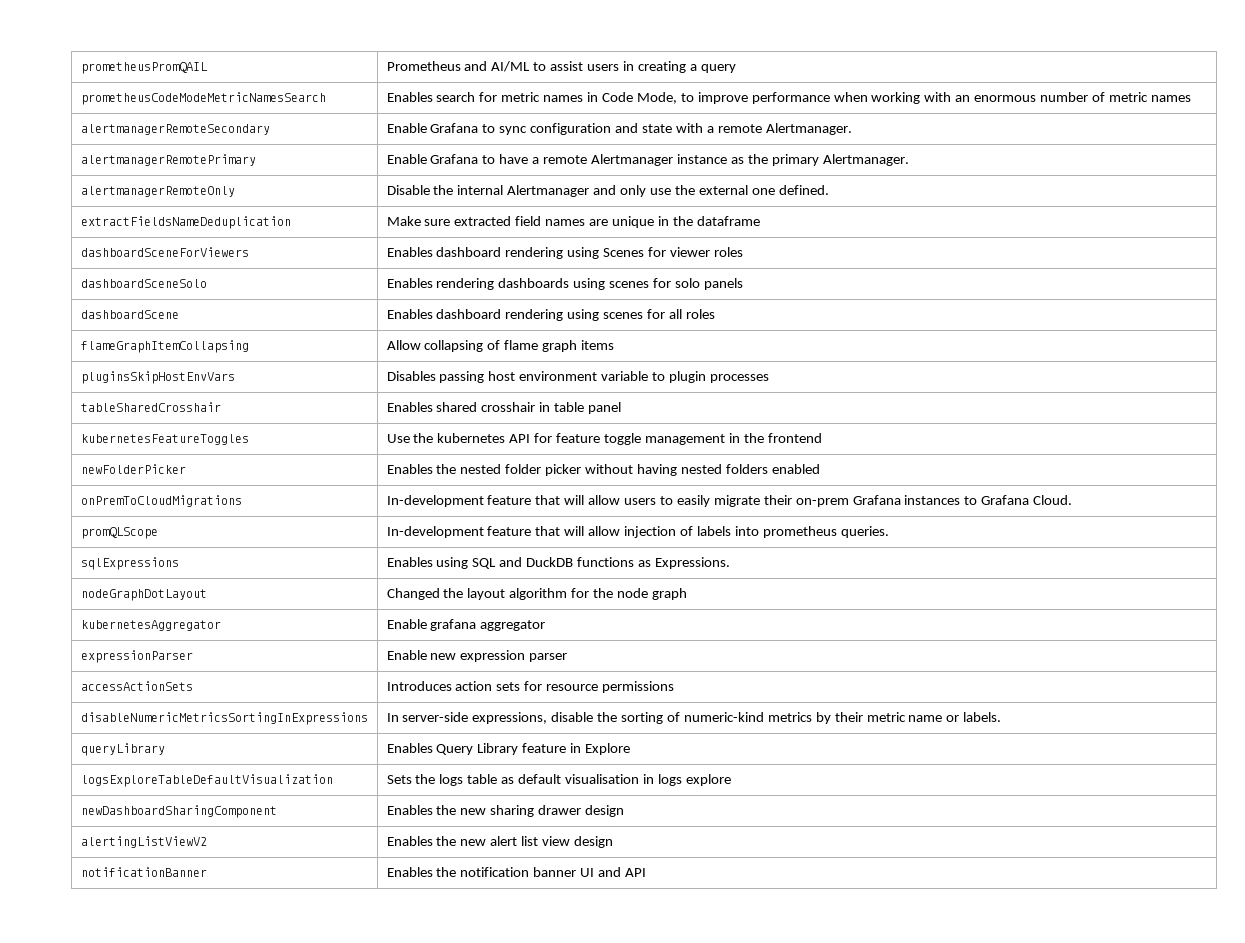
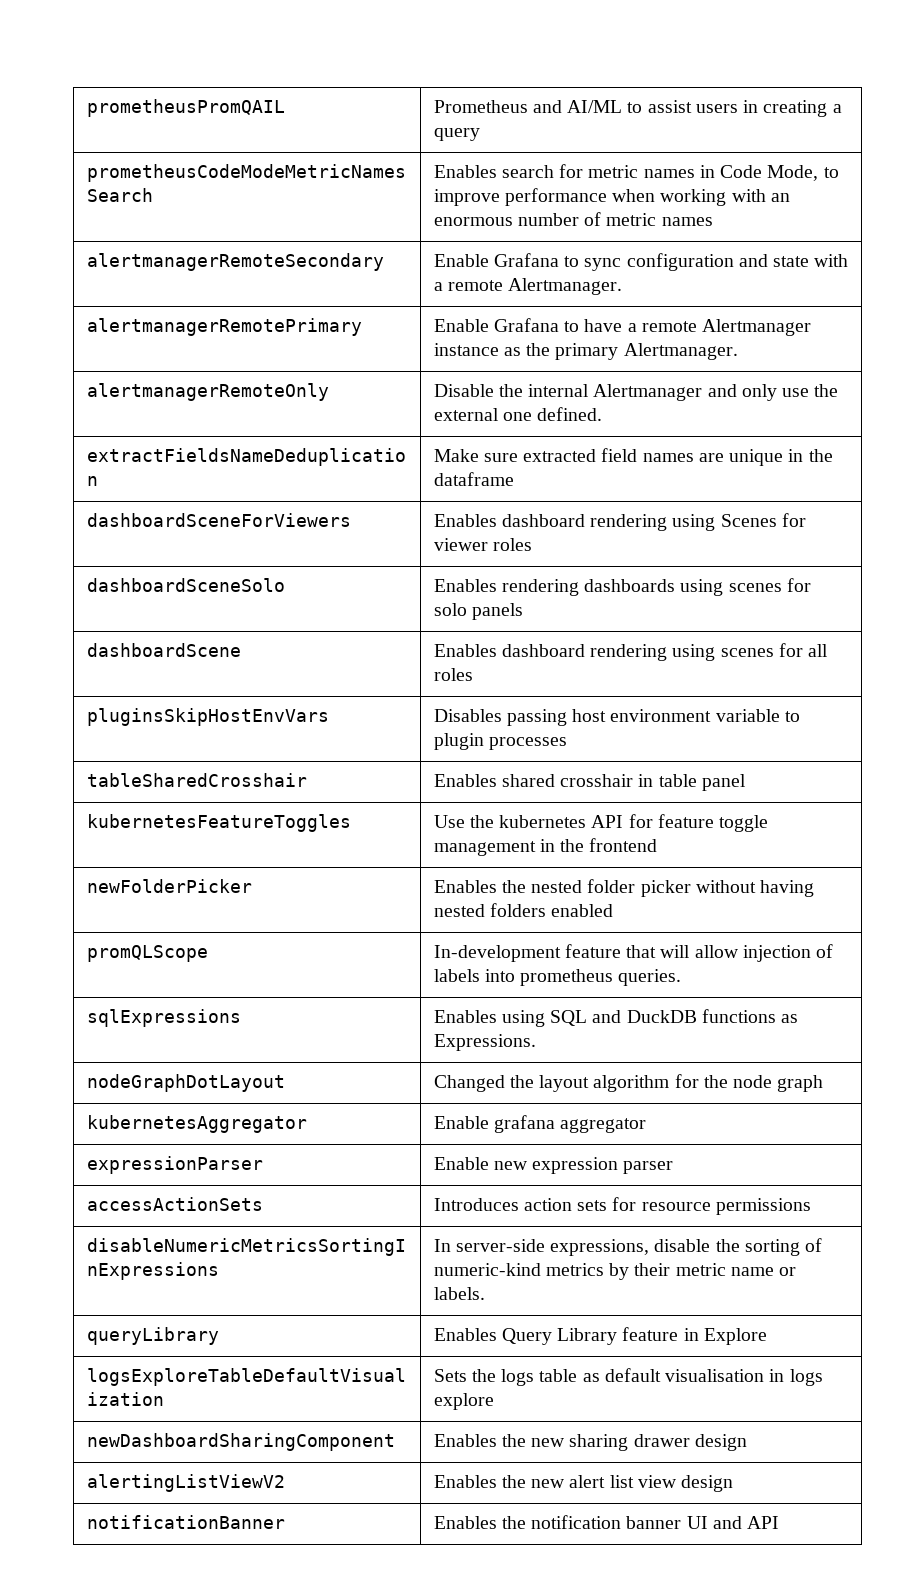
- flameGraphItemCollapsing | Allow collapsing of flame graph items
- onPremToCloudMigrations | In-development feature that will allow users to easily migrate their on-prem Grafana instances to Grafana Cloud.

